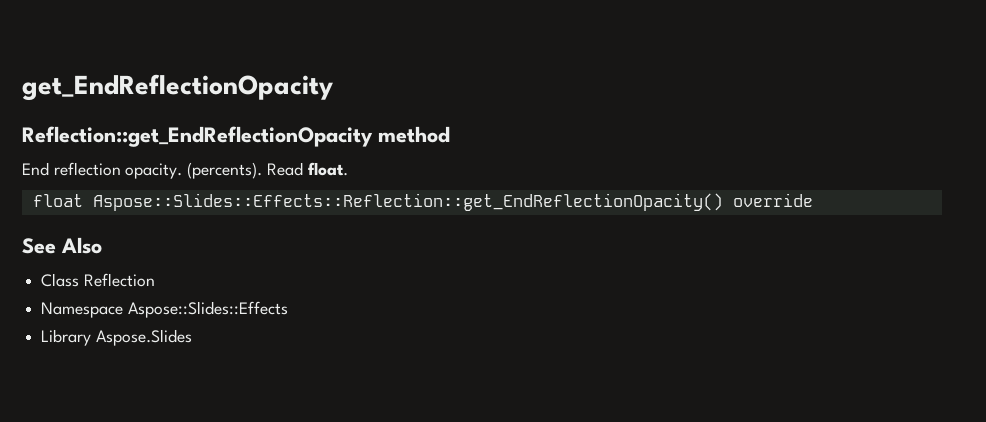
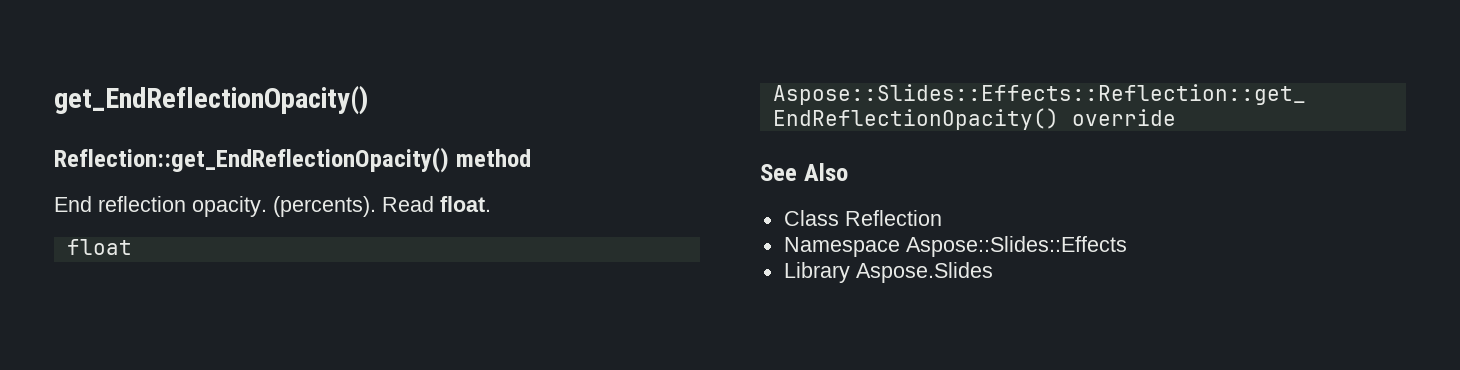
- get_EndReflectionOpacity
- Reflection::get_EndReflectionOpacity method
+ get_EndReflectionOpacity()
+ Reflection::get_EndReflectionOpacity() method

